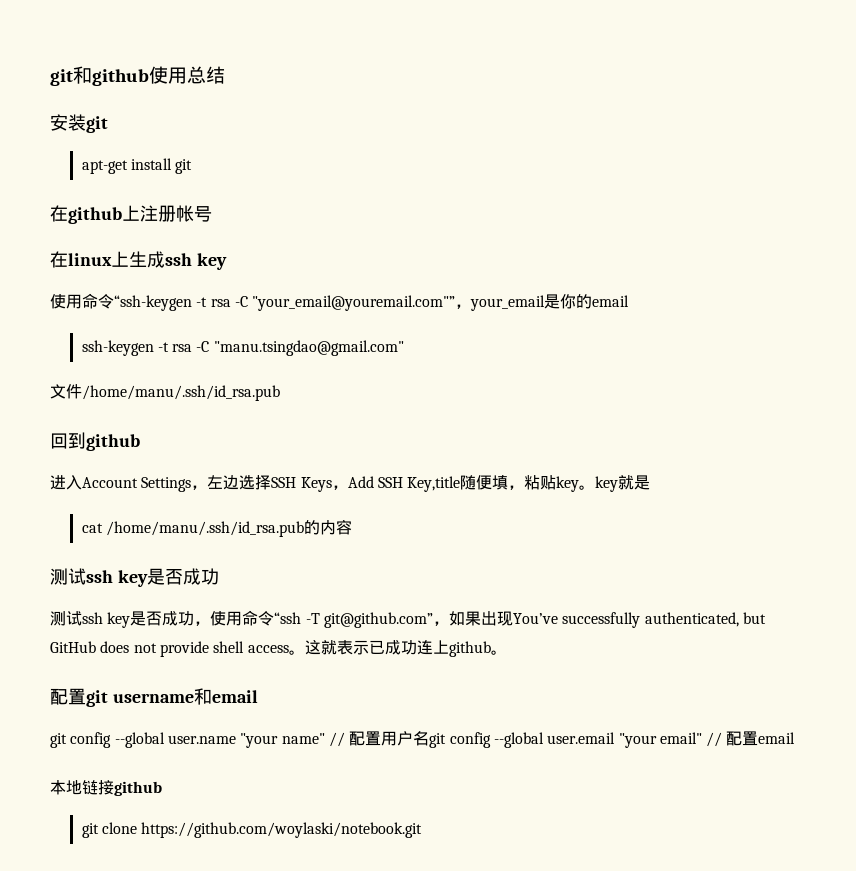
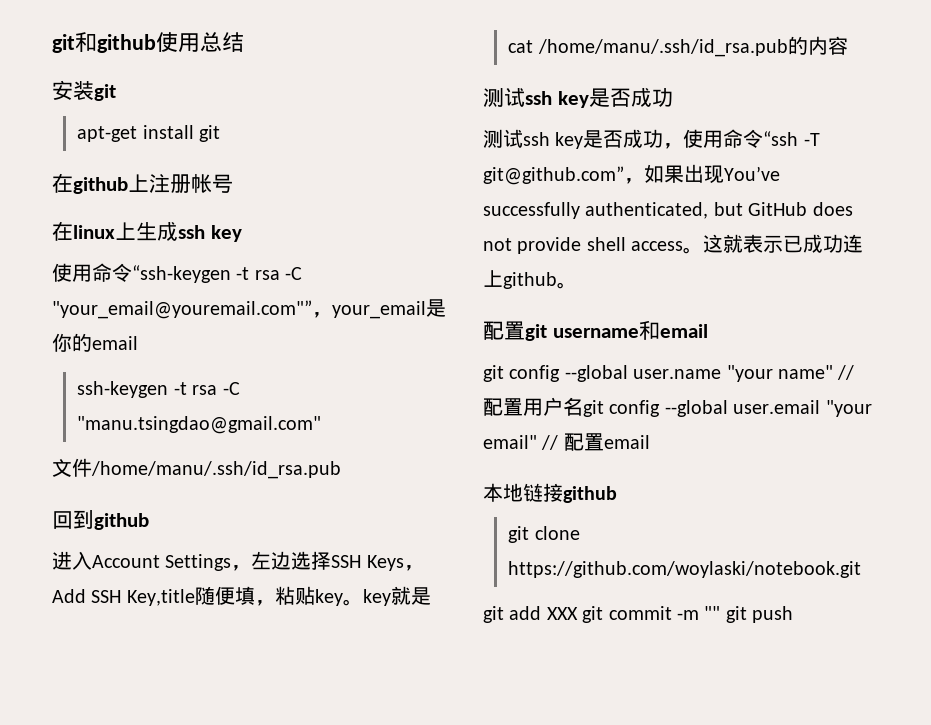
+ git add XXX git commit -m "" git push

